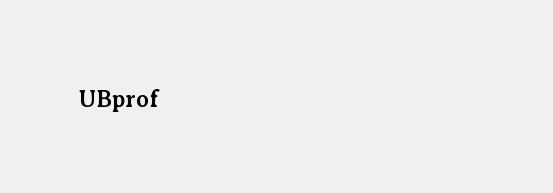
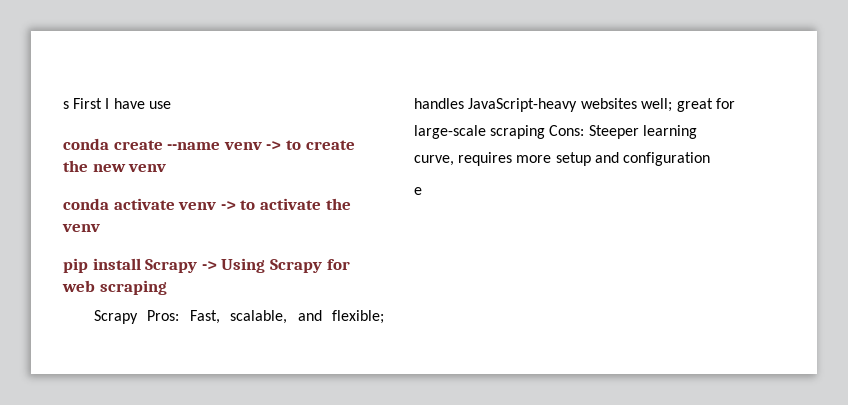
- UBprof
+ s First I have use
+ conda create --name venv -> to create the new venv
+ conda activate venv -> to activate the venv
+ pip install Scrapy -> Using Scrapy for web scraping
+ Scrapy Pros: Fast, scalable, and flexible; handles JavaScript-heavy websites well; great for large-scale scraping Cons: Steeper learning curve, requires more setup and configuration
+ e

